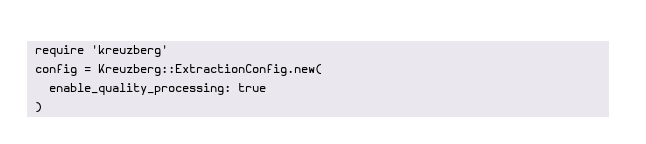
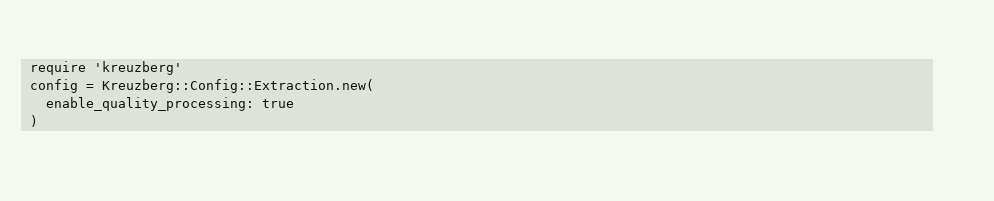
- config = Kreuzberg::ExtractionConfig.new(
+ config = Kreuzberg::Config::Extraction.new(

